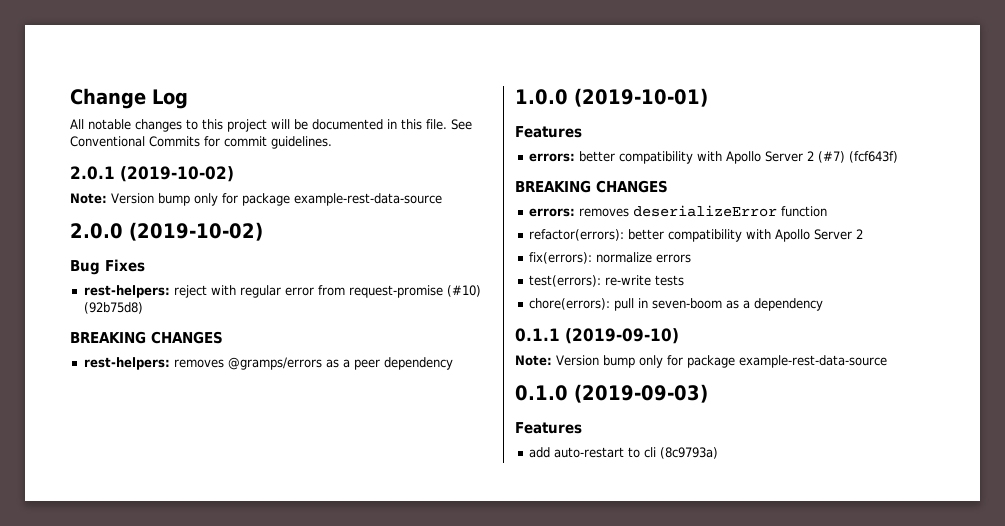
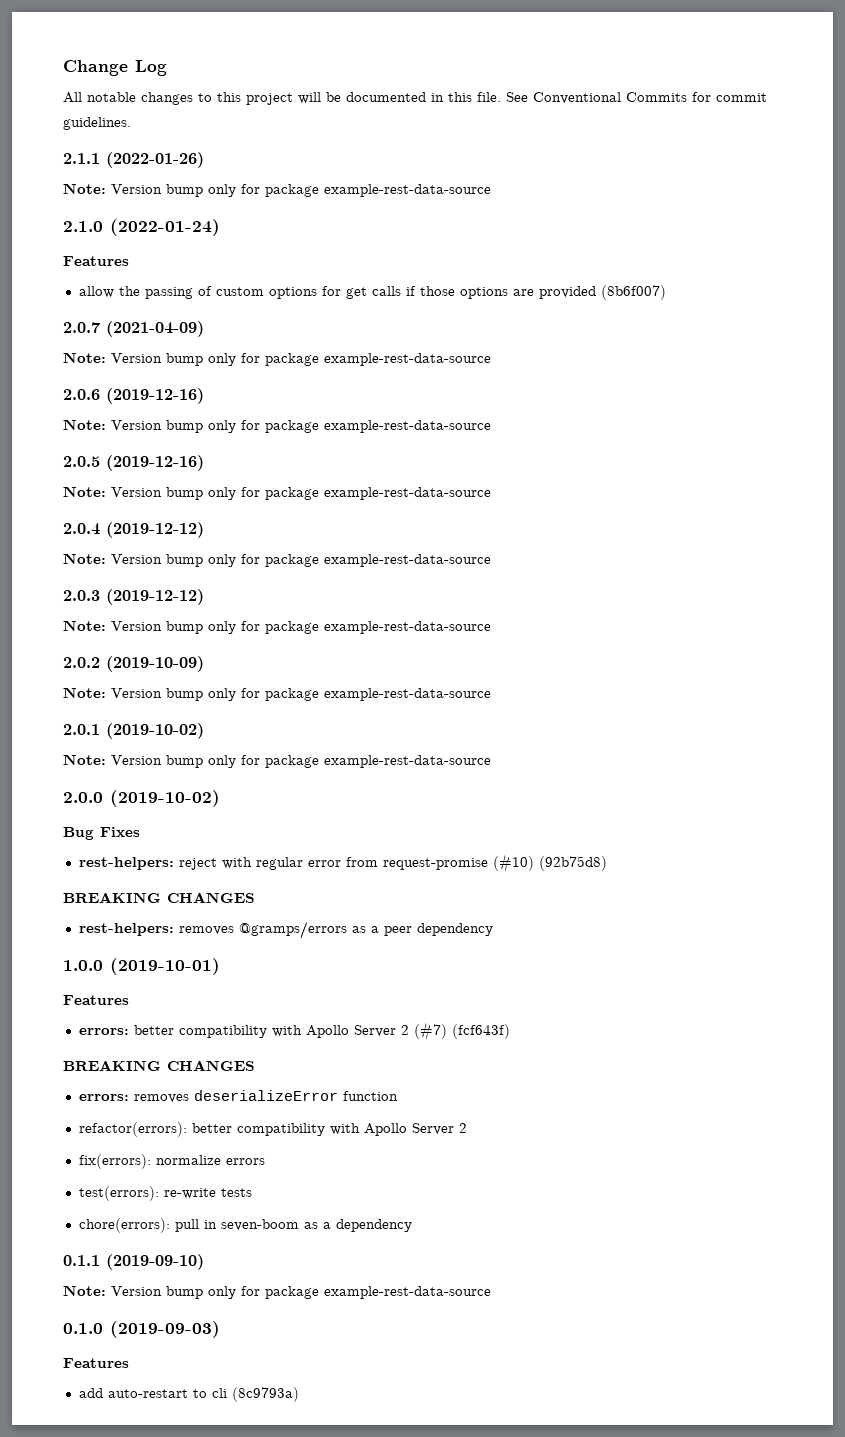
+ 2.1.1 (2022-01-26)
+ Note: Version bump only for package example-rest-data-source
+ 2.1.0 (2022-01-24)
+ Features
+ allow the passing of custom options for get calls if those options are provided (8b6f007)
+ 2.0.7 (2021-04-09)
+ Note: Version bump only for package example-rest-data-source
+ 2.0.6 (2019-12-16)
+ Note: Version bump only for package example-rest-data-source
+ 2.0.5 (2019-12-16)
+ Note: Version bump only for package example-rest-data-source
+ 2.0.4 (2019-12-12)
+ Note: Version bump only for package example-rest-data-source
+ 2.0.3 (2019-12-12)
+ Note: Version bump only for package example-rest-data-source
+ 2.0.2 (2019-10-09)
+ Note: Version bump only for package example-rest-data-source

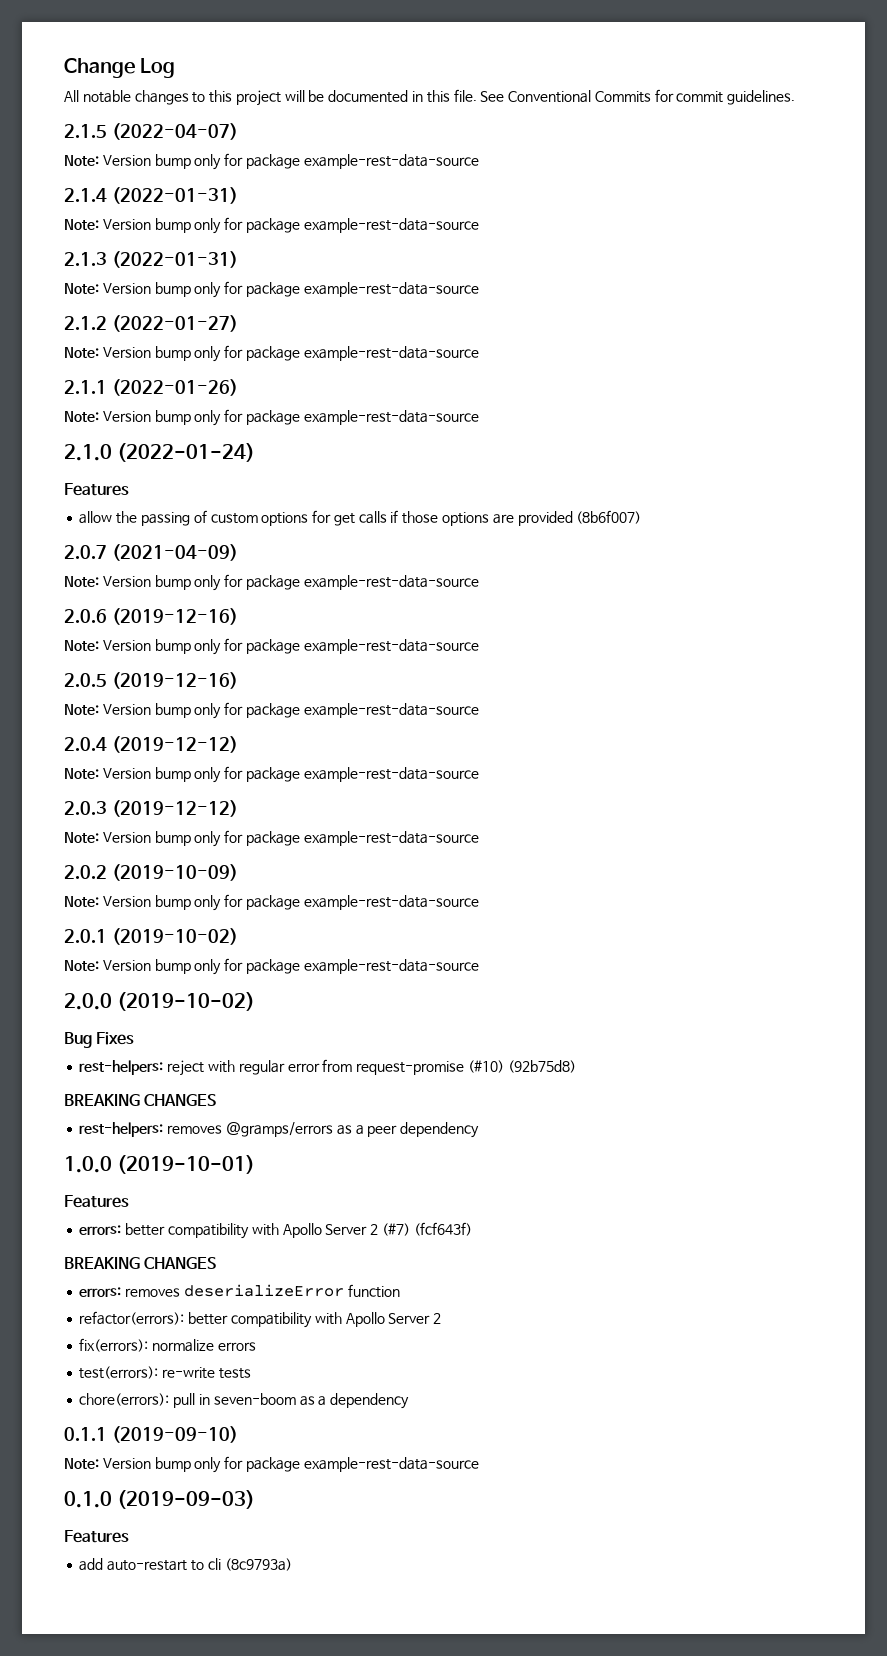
+ 2.1.5 (2022-04-07)
+ Note: Version bump only for package example-rest-data-source
+ 2.1.4 (2022-01-31)
+ Note: Version bump only for package example-rest-data-source
+ 2.1.3 (2022-01-31)
+ Note: Version bump only for package example-rest-data-source
+ 2.1.2 (2022-01-27)
+ Note: Version bump only for package example-rest-data-source

